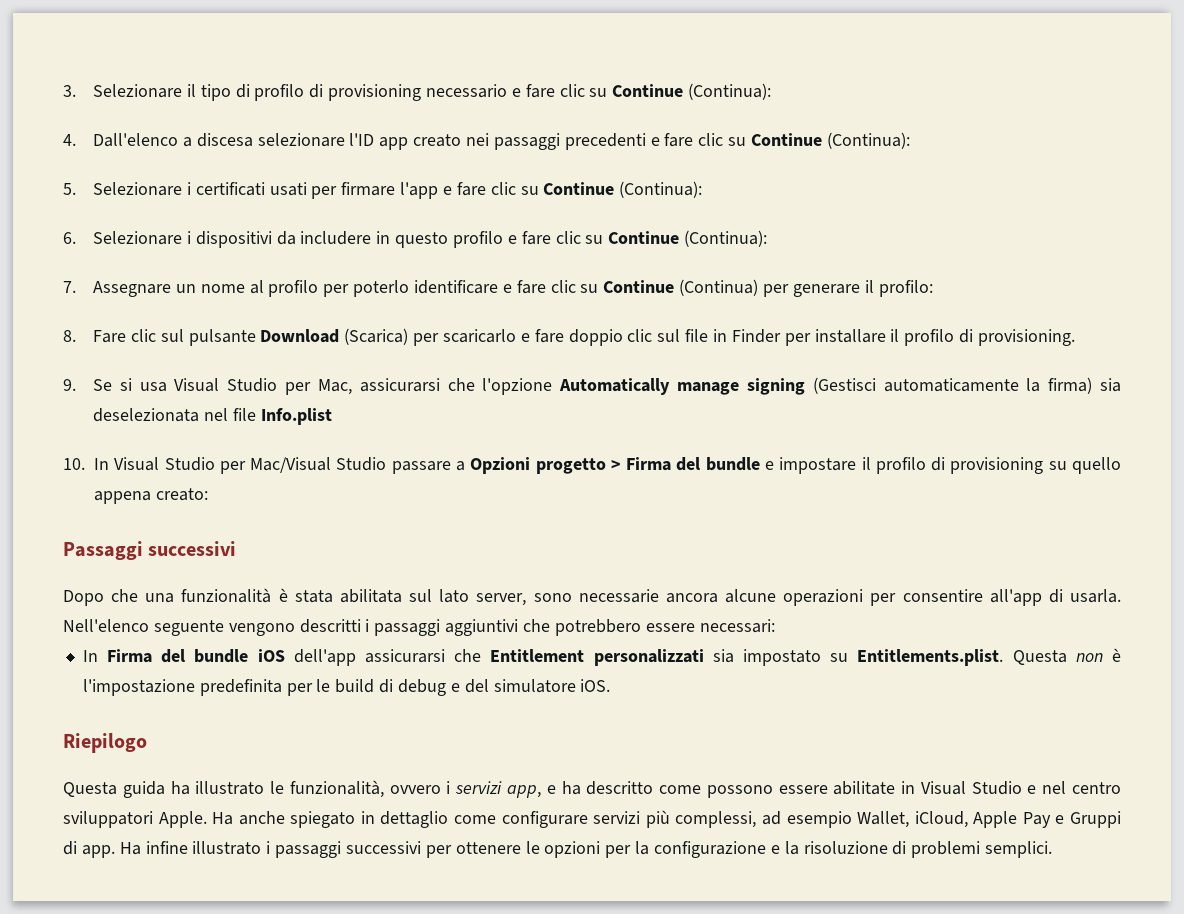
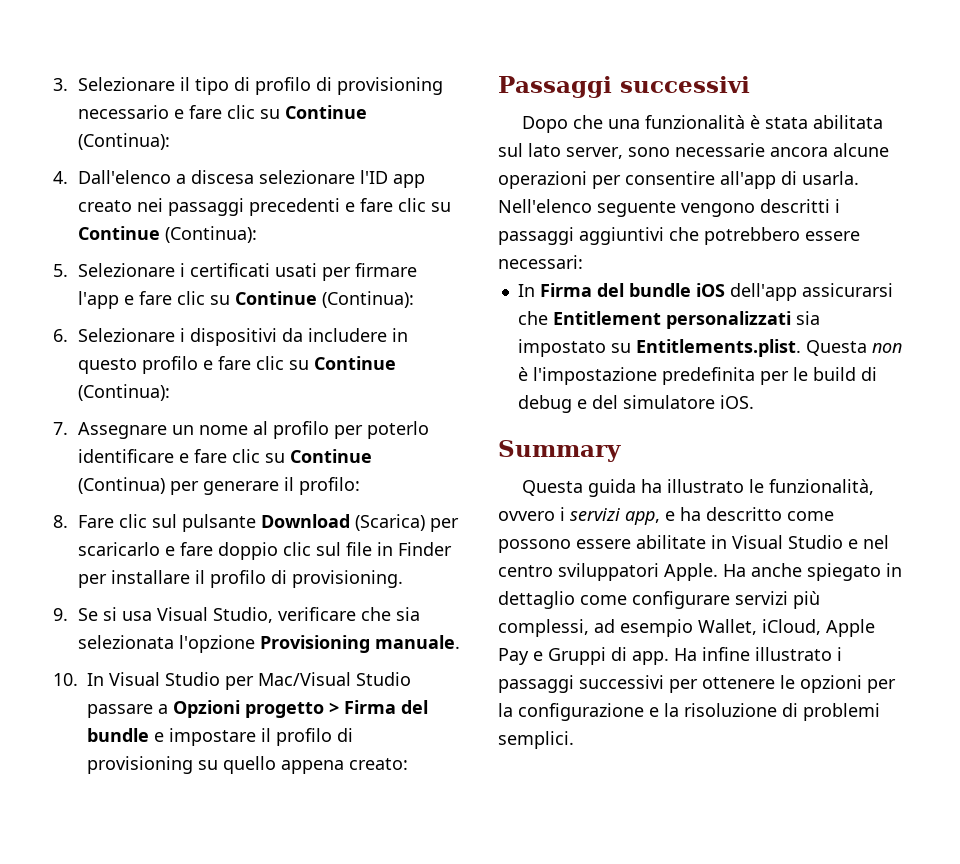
- 9. Se si usa Visual Studio per Mac, assicurarsi che l'opzione Automatically manage signing (Gestisci automaticamente la firma) sia deselezionata nel file Info.plist
+ 9. Se si usa Visual Studio, verificare che sia selezionata l'opzione Provisioning manuale.
- Riepilogo
+ Summary

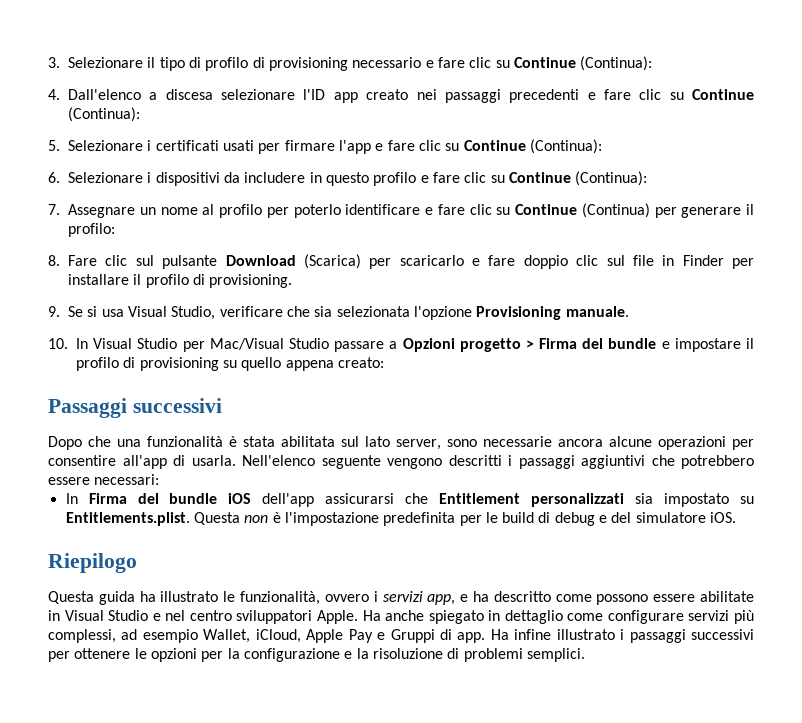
- Summary
+ Riepilogo

